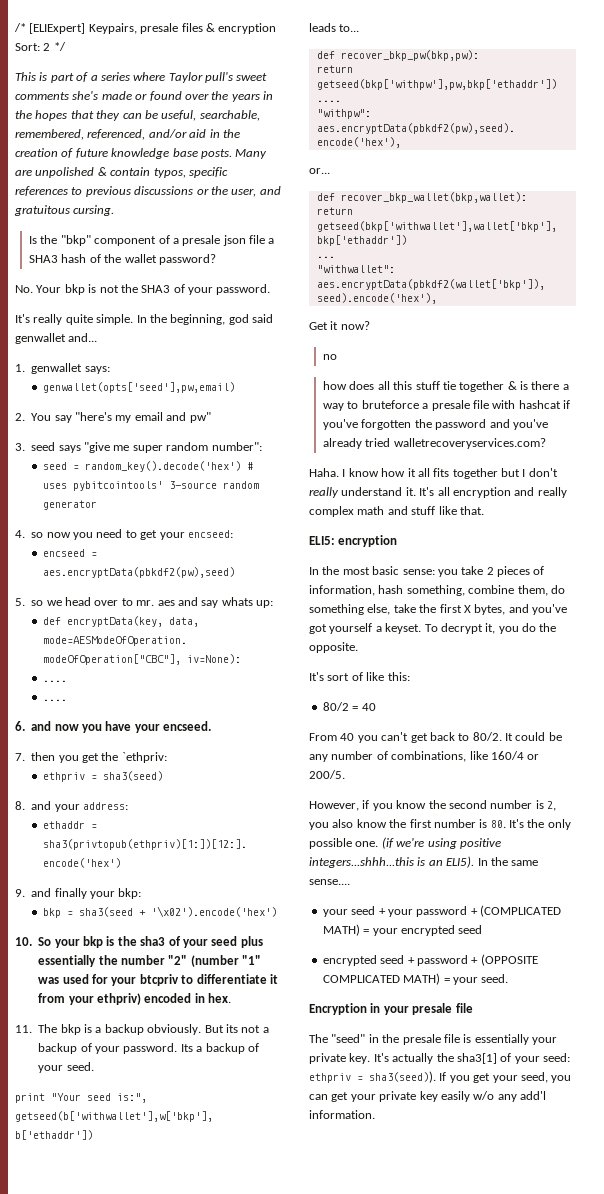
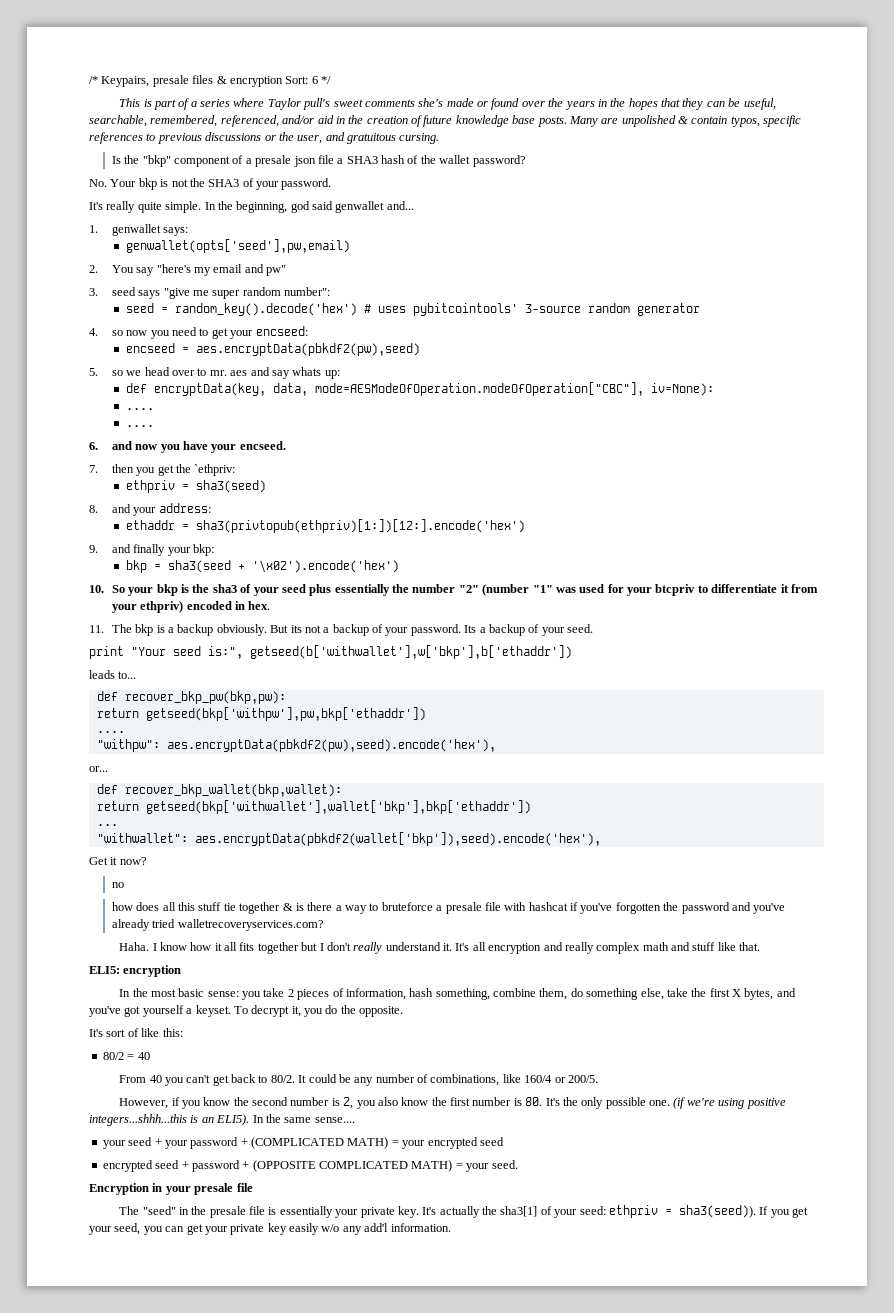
- /* [ELIExpert] Keypairs, presale files & encryption Sort: 2 */
+ /* Keypairs, presale files & encryption Sort: 6 */

